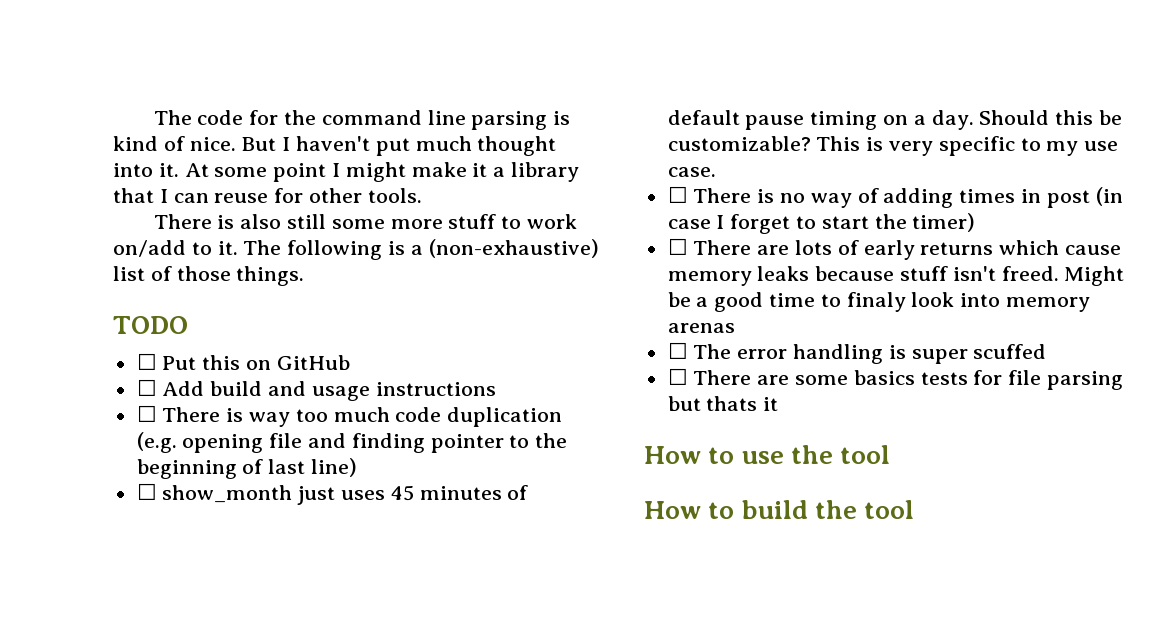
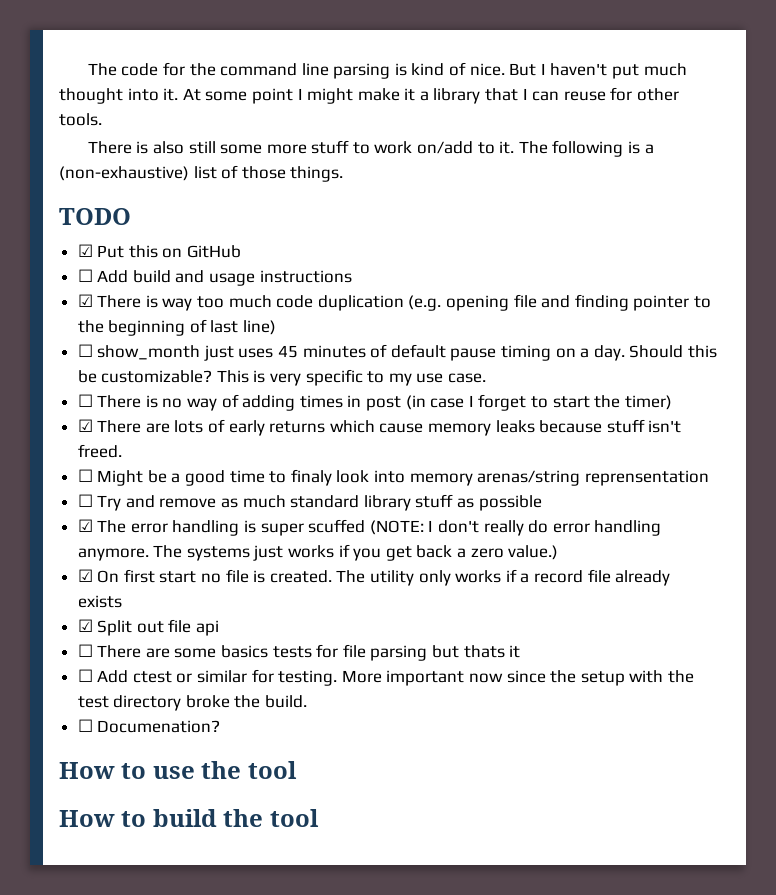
- ☐ Put this on GitHub
+ ☑ Put this on GitHub
- ☐ There is way too much code duplication (e.g. opening file and finding pointer to the beginning of last line)
+ ☑ There is way too much code duplication (e.g. opening file and finding pointer to the beginning of last line)
- ☐ There are lots of early returns which cause memory leaks because stuff isn't freed. Might be a good time to finaly look into memory arenas
- ☐ The error handling is super scuffed
+ ☑ There are lots of early returns which cause memory leaks because stuff isn't freed.
+ ☐ Might be a good time to finaly look into memory arenas/string reprensentation
+ ☐ Try and remove as much standard library stuff as possible
+ ☑ The error handling is super scuffed (NOTE: I don't really do error handling anymore. The systems just works if you get back a zero value.)
+ ☑ On first start no file is created. The utility only works if a record file already exists
+ ☑ Split out file api
+ ☐ Add ctest or similar for testing. More important now since the setup with the test directory broke the build.
+ ☐ Documenation?

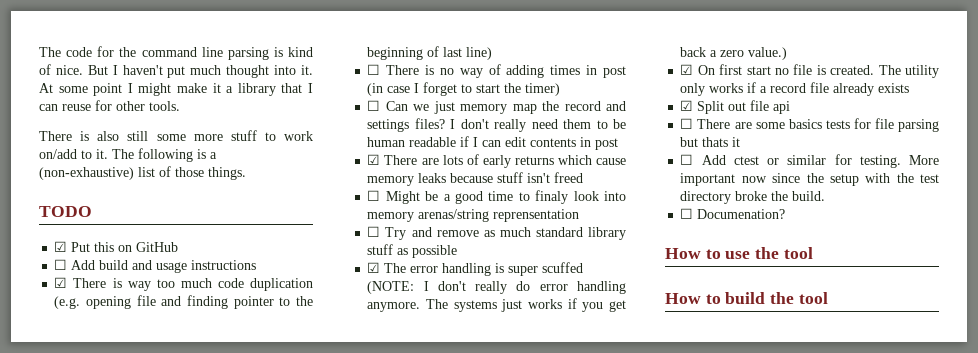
- ☐ show_month just uses 45 minutes of default pause timing on a day. Should this be customizable? This is very specific to my use case.
+ ☐ Can we just memory map the record and settings files? I don't really need them to be human readable if I can edit contents in post
- ☑ There are lots of early returns which cause memory leaks because stuff isn't freed.
+ ☑ There are lots of early returns which cause memory leaks because stuff isn't freed

